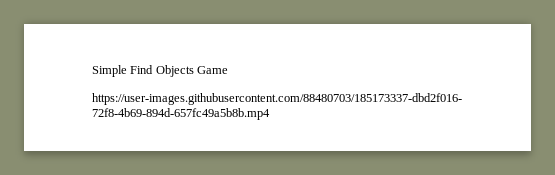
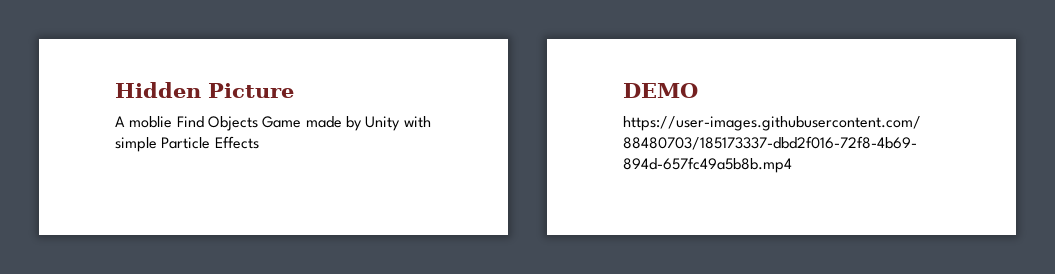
- Simple Find Objects Game
+ Hidden Picture
+ A moblie Find Objects Game made by Unity with simple Particle Effects
+ DEMO

